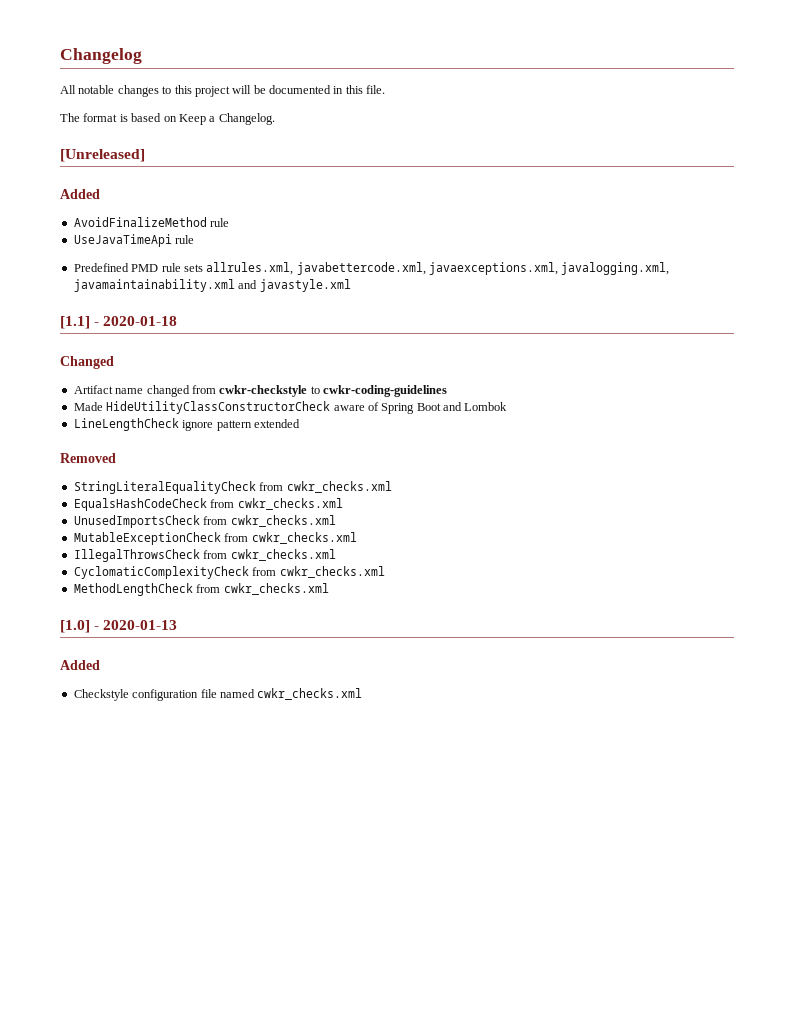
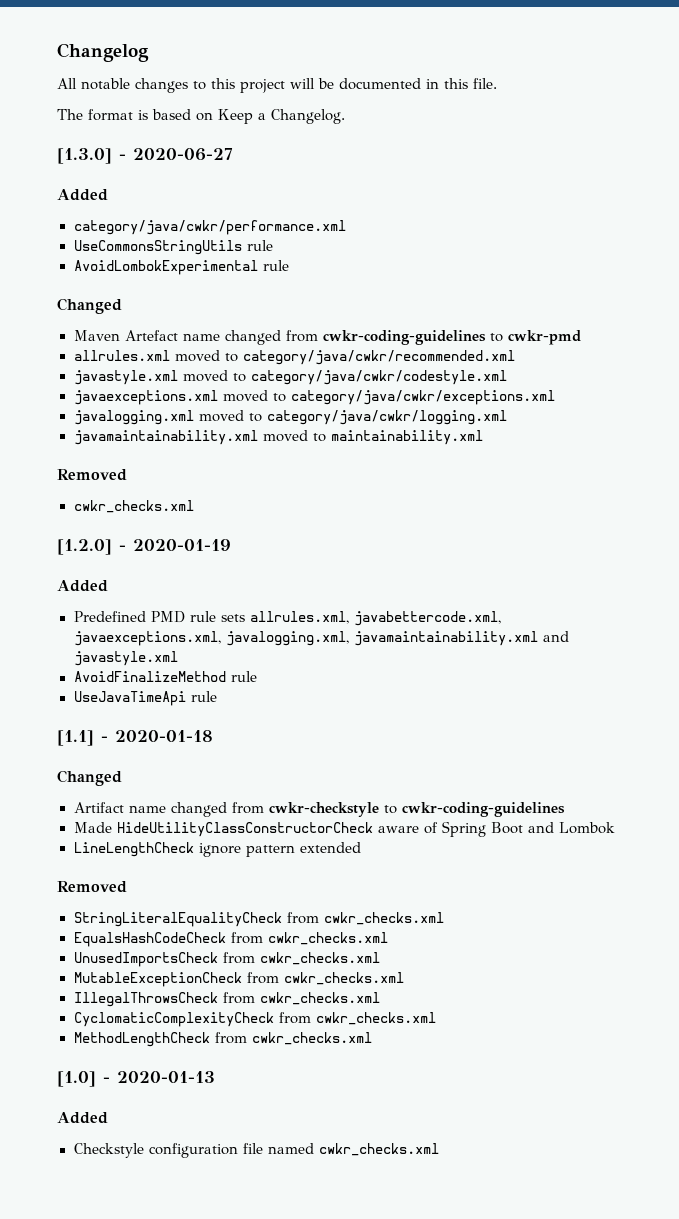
- [Unreleased]
+ [1.3.0] - 2020-06-27
  Added
- AvoidFinalizeMethod rule
- UseJavaTimeApi rule
+ category/java/cwkr/performance.xml
+ UseCommonsStringUtils rule
+ AvoidLombokExperimental rule
+ Changed
+ Maven Artefact name changed from cwkr-coding-guidelines to cwkr-pmd
+ allrules.xml moved to category/java/cwkr/recommended.xml
+ javastyle.xml moved to category/java/cwkr/codestyle.xml
+ javaexceptions.xml moved to category/java/cwkr/exceptions.xml
+ javalogging.xml moved to category/java/cwkr/logging.xml
+ javamaintainability.xml moved to maintainability.xml
+ Removed
+ cwkr_checks.xml
+ [1.2.0] - 2020-01-19
+ Added
+ AvoidFinalizeMethod rule
+ UseJavaTimeApi rule

